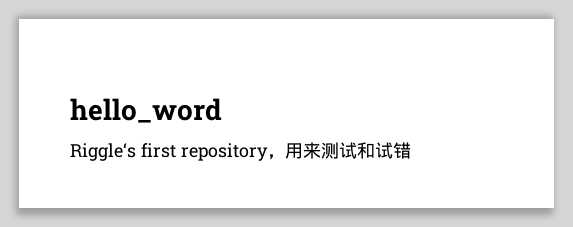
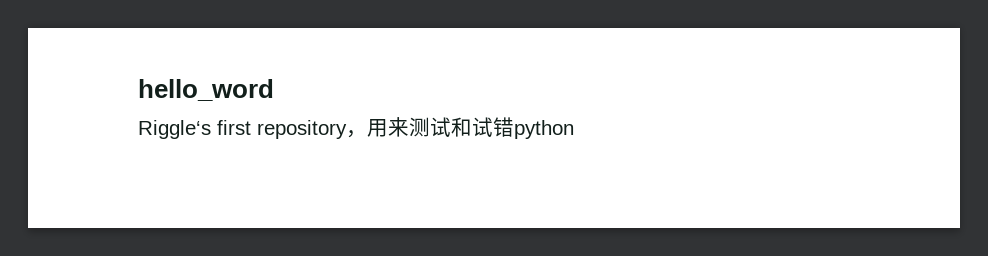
- Riggle‘s first repository，用来测试和试错
+ Riggle‘s first repository，用来测试和试错python

